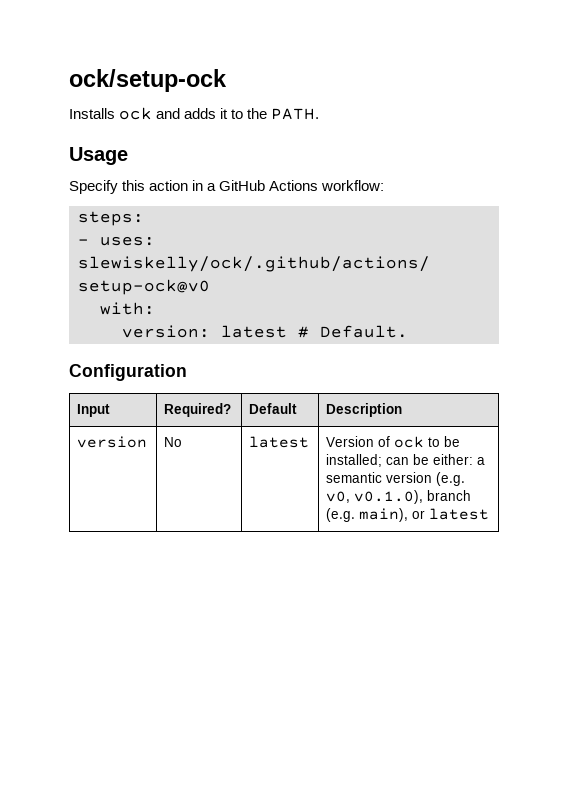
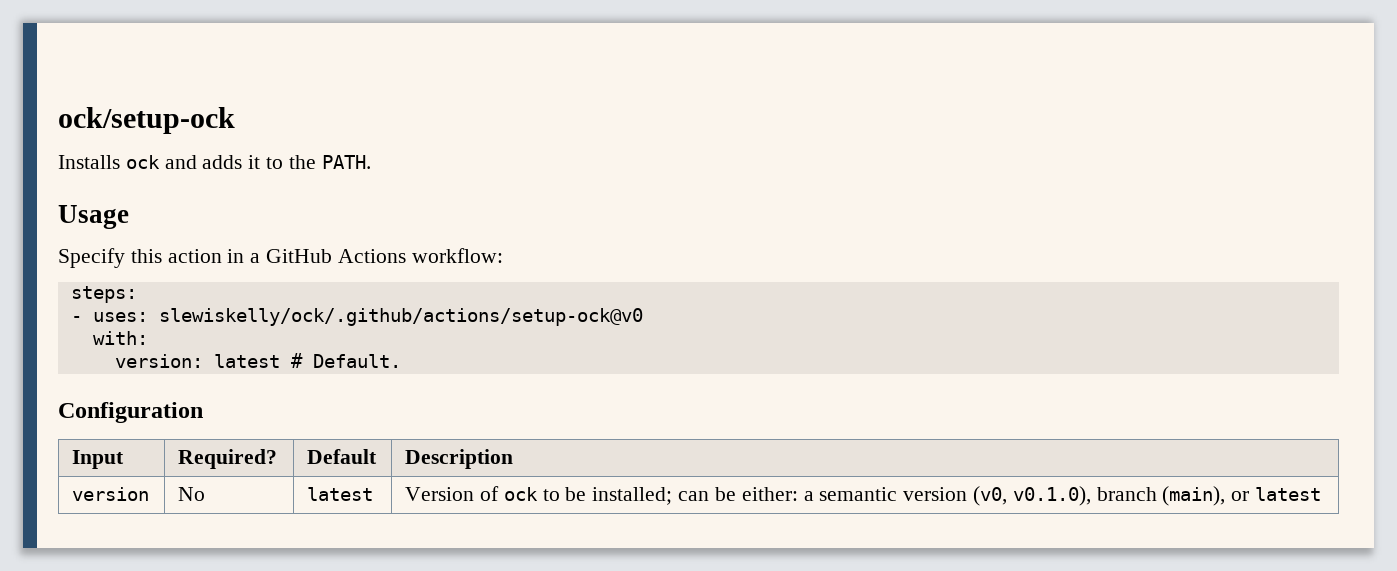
- version | No | latest | Version of ock to be installed; can be either: a semantic version (e.g. v0, v0.1.0), branch (e.g. main), or latest
+ version | No | latest | Version of ock to be installed; can be either: a semantic version (v0, v0.1.0), branch (main), or latest

